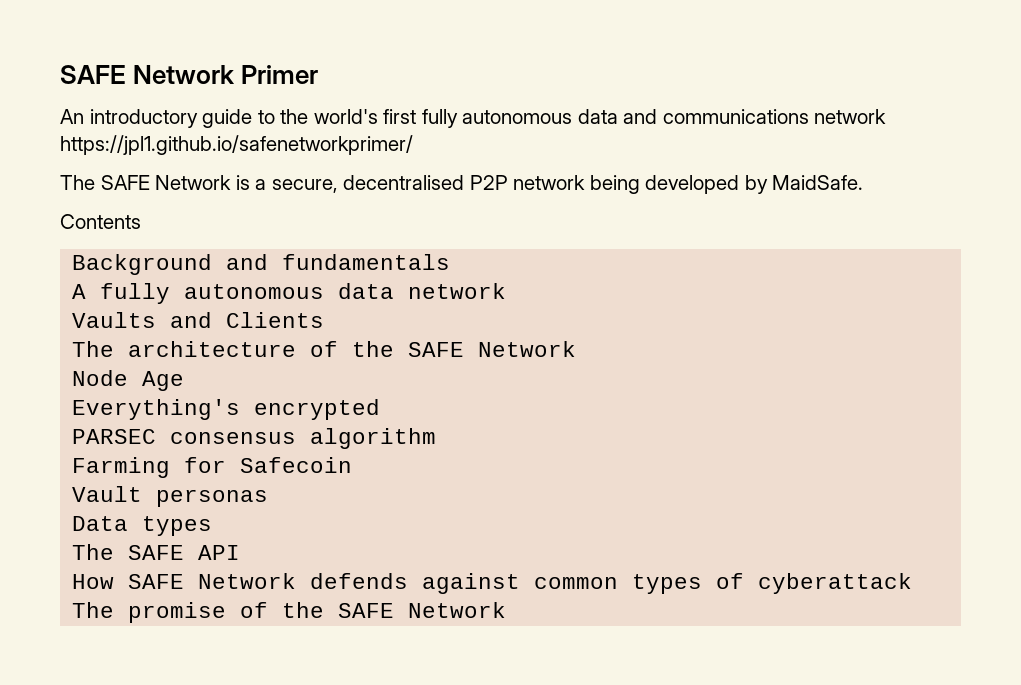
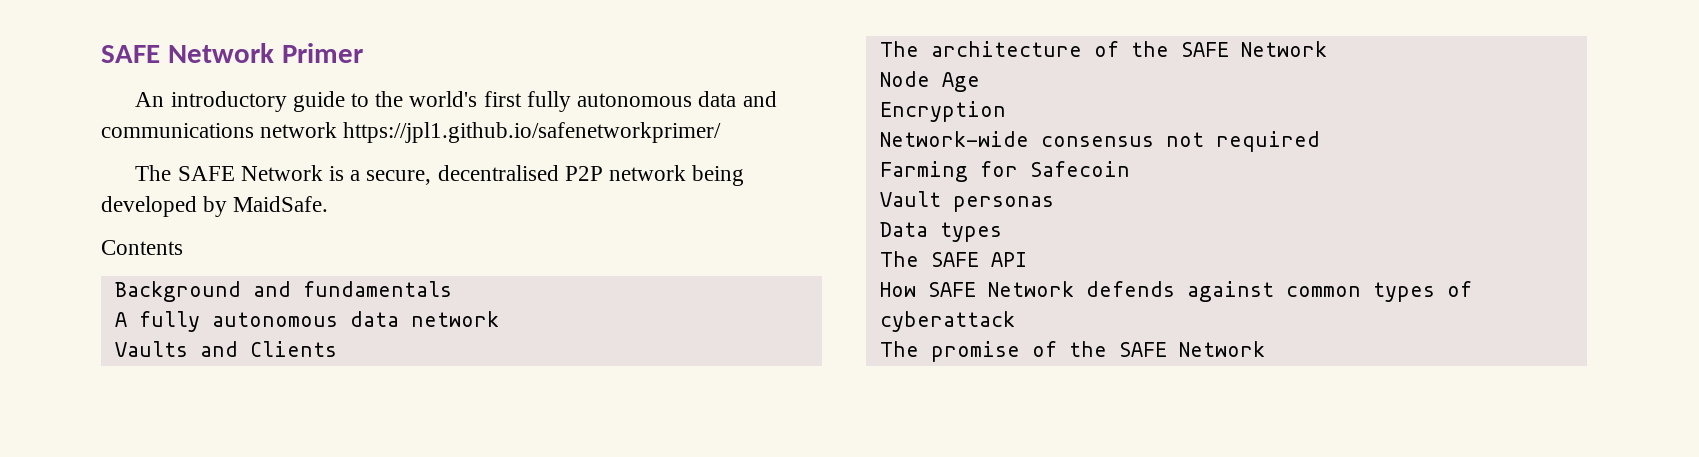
- Everything's encrypted
- PARSEC consensus algorithm
+ Encryption
+ Network-wide consensus not required

